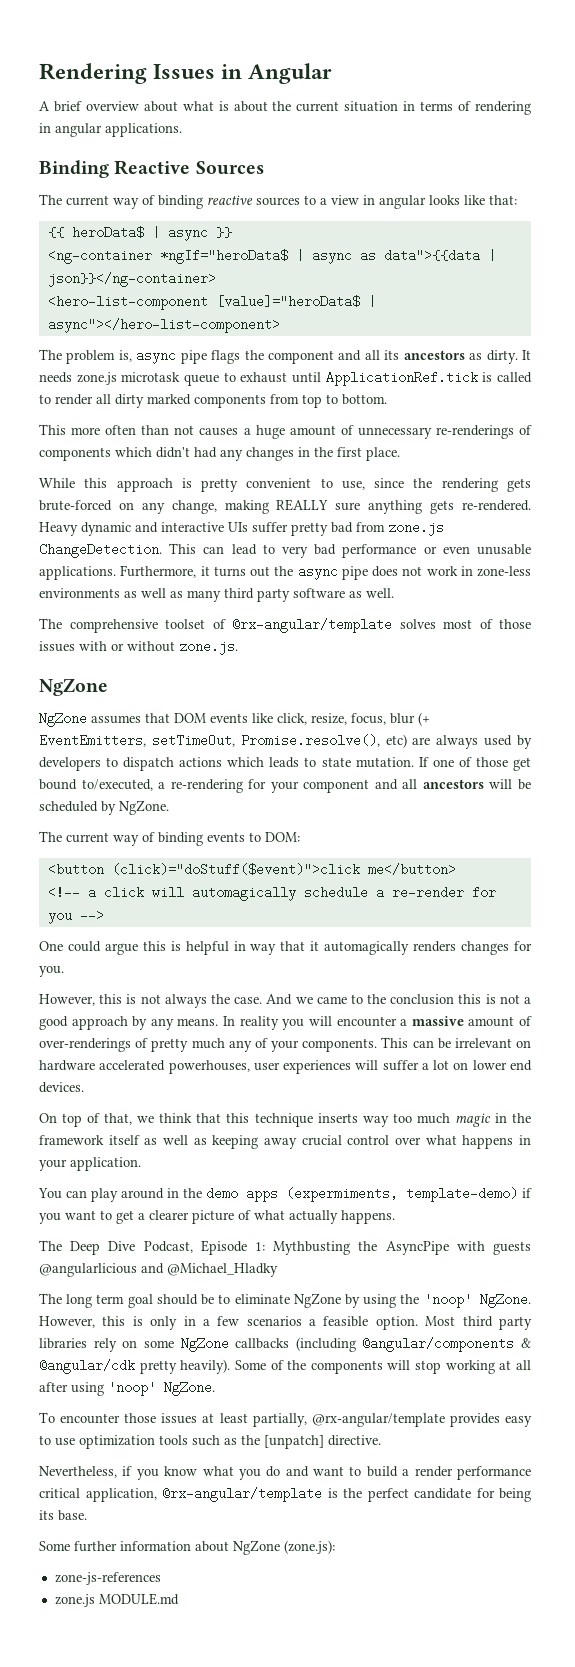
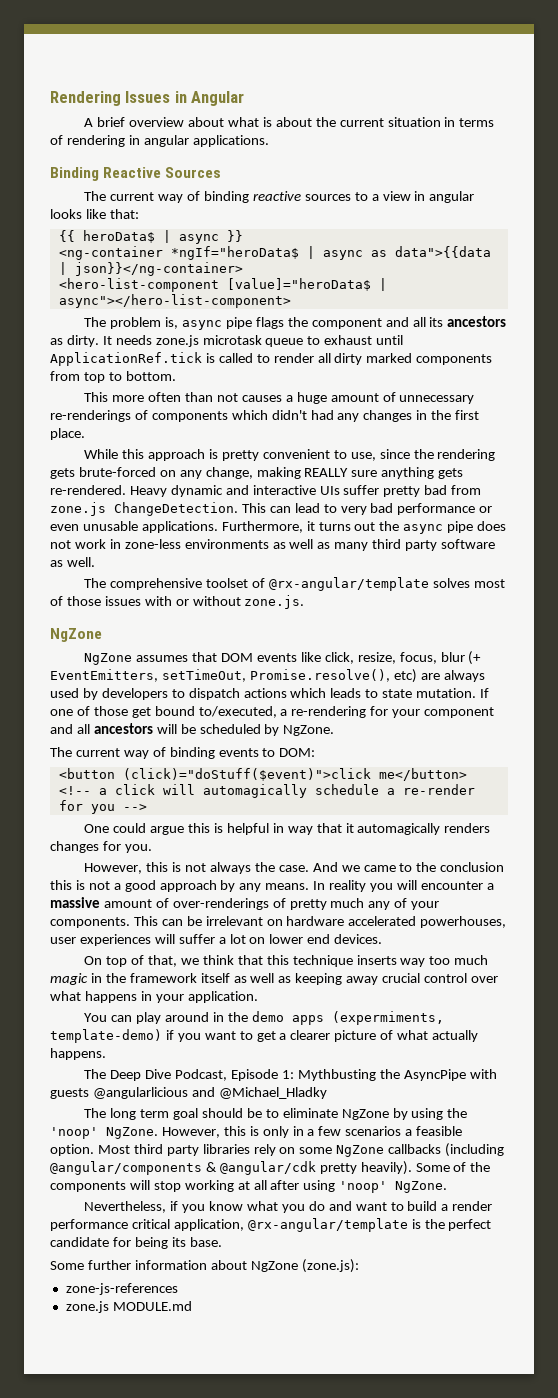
- To encounter those issues at least partially, @rx-angular/template provides easy to use optimization tools such as the [unpatch] directive.

